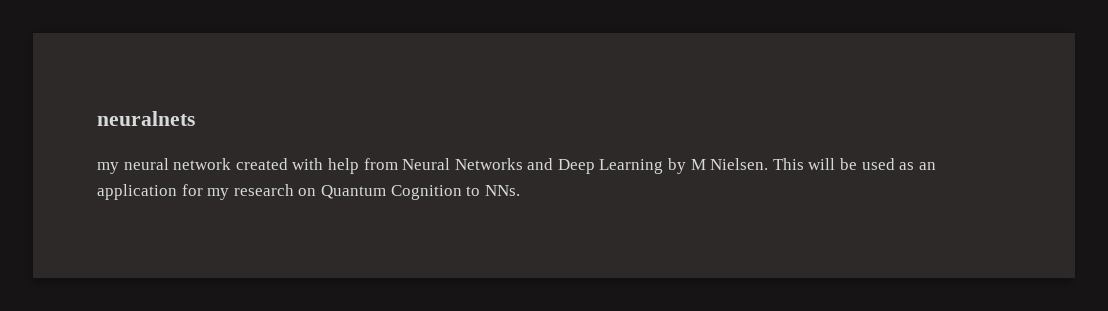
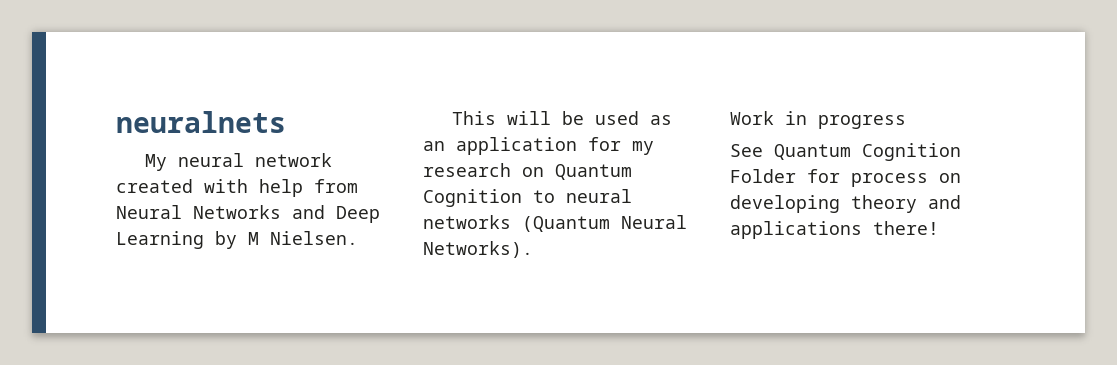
- my neural network created with help from Neural Networks and Deep Learning by M Nielsen. This will be used as an application for my research on Quantum Cognition to NNs.
+ My neural network created with help from Neural Networks and Deep Learning by M Nielsen.
+ This will be used as an application for my research on Quantum Cognition to neural networks (Quantum Neural Networks).
+ Work in progress
+ See Quantum Cognition Folder for process on developing theory and applications there!

